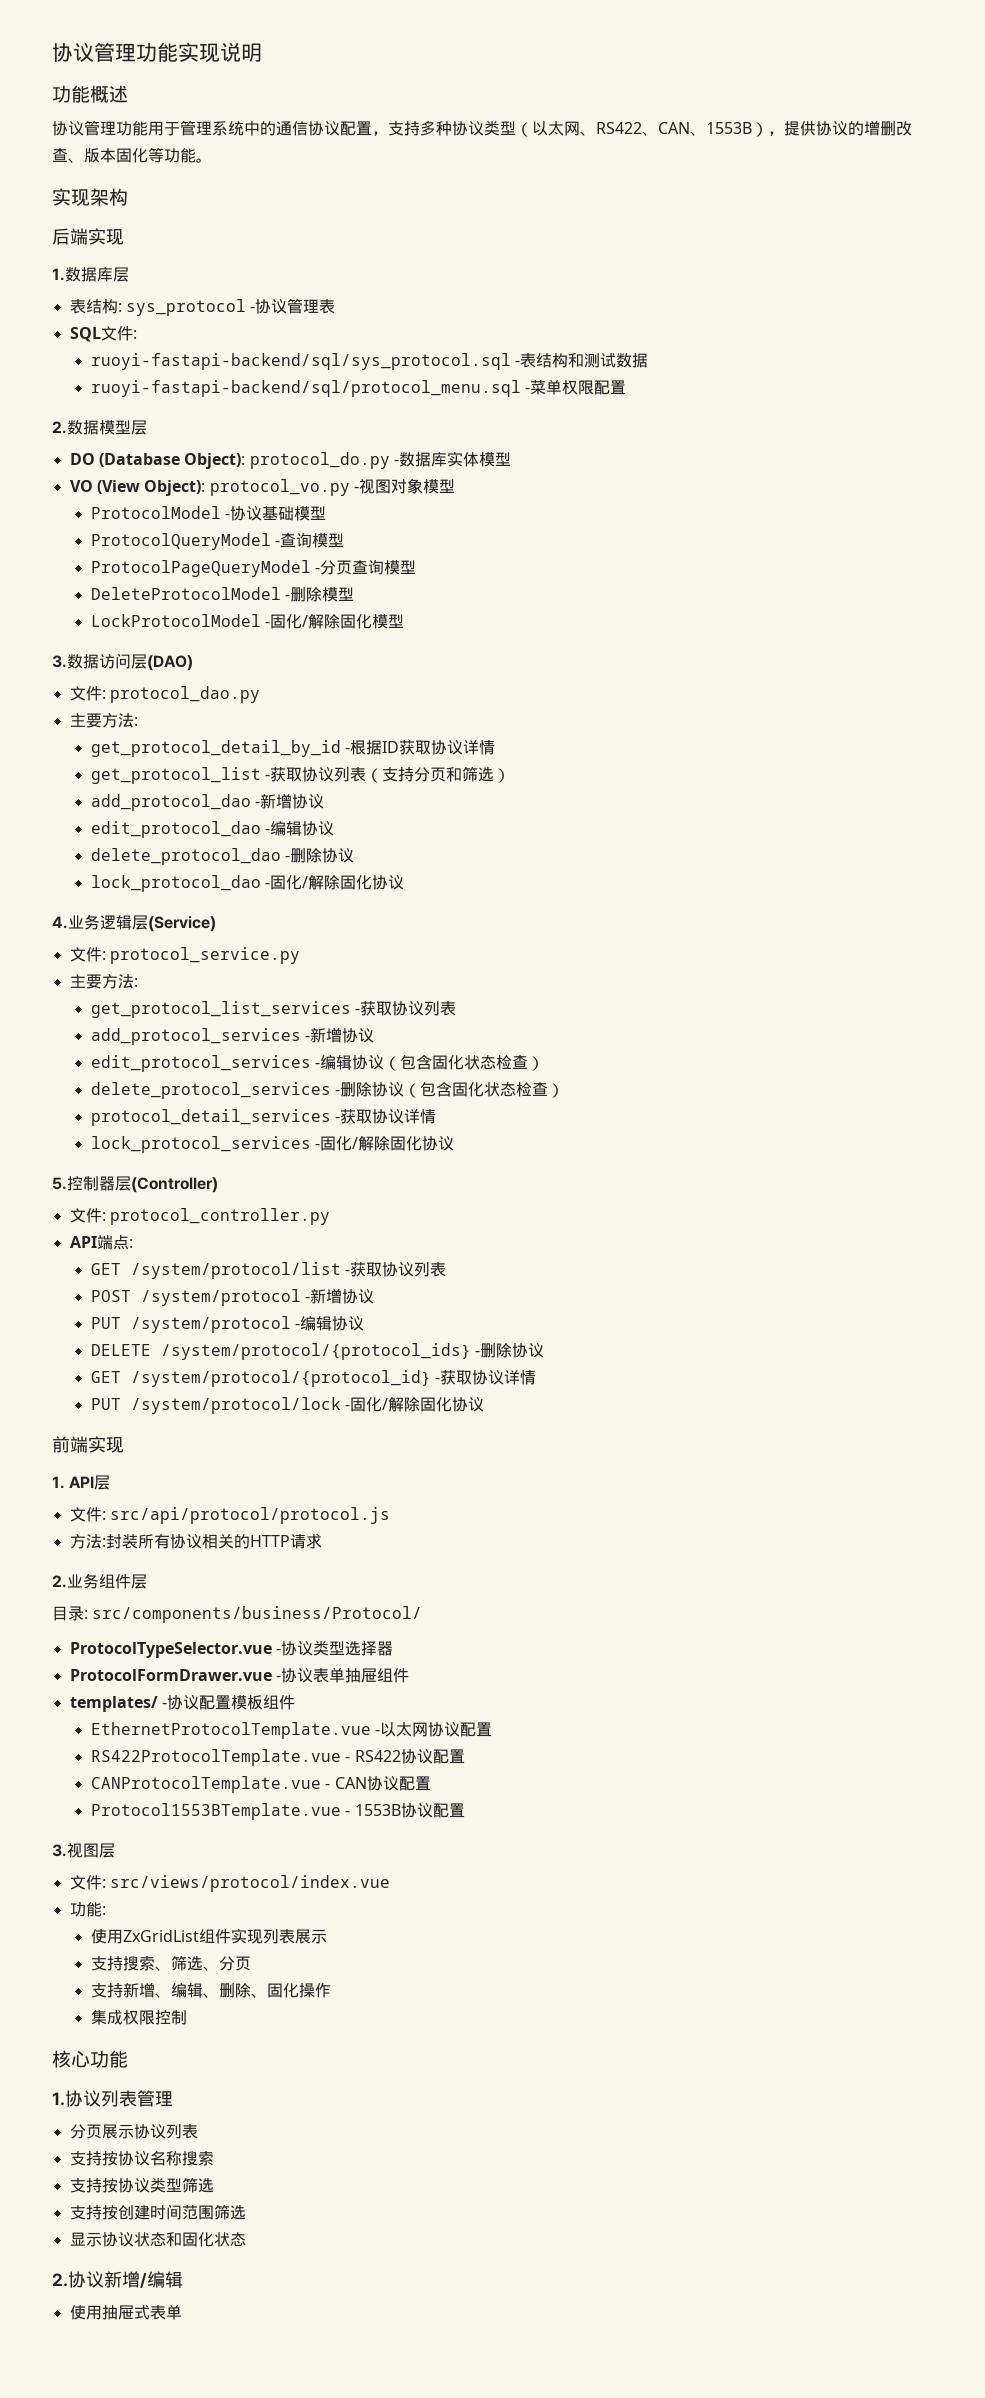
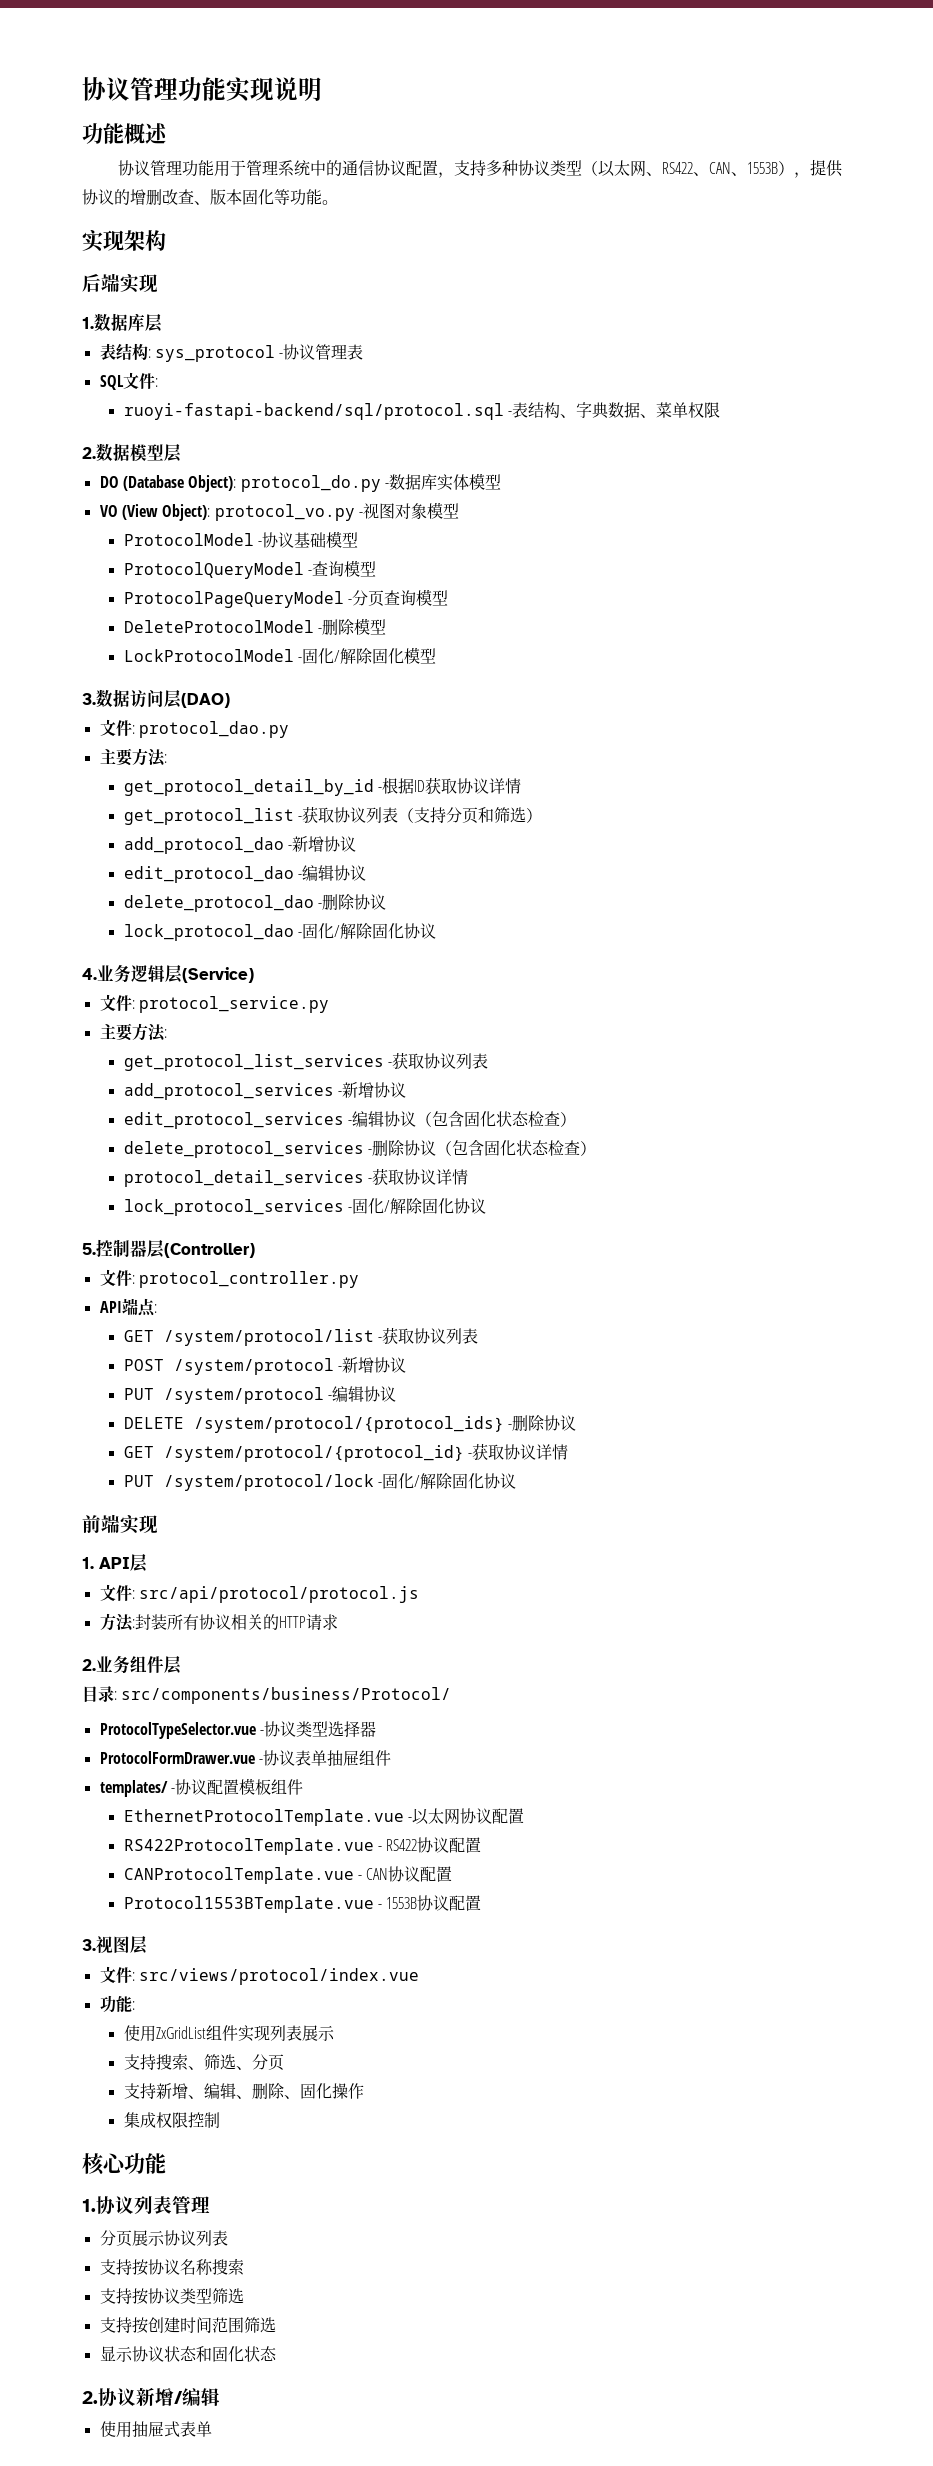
- ruoyi-fastapi-backend/sql/sys_protocol.sql -表结构和测试数据
- ruoyi-fastapi-backend/sql/protocol_menu.sql -菜单权限配置
+ ruoyi-fastapi-backend/sql/protocol.sql -表结构、字典数据、菜单权限

